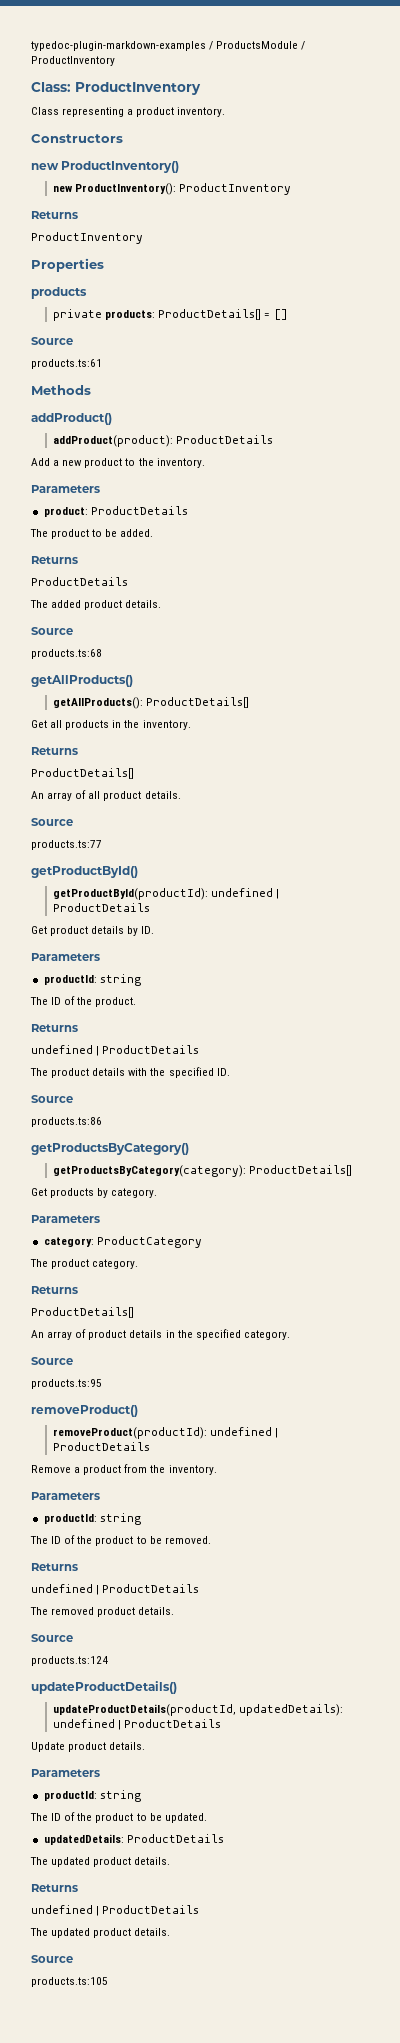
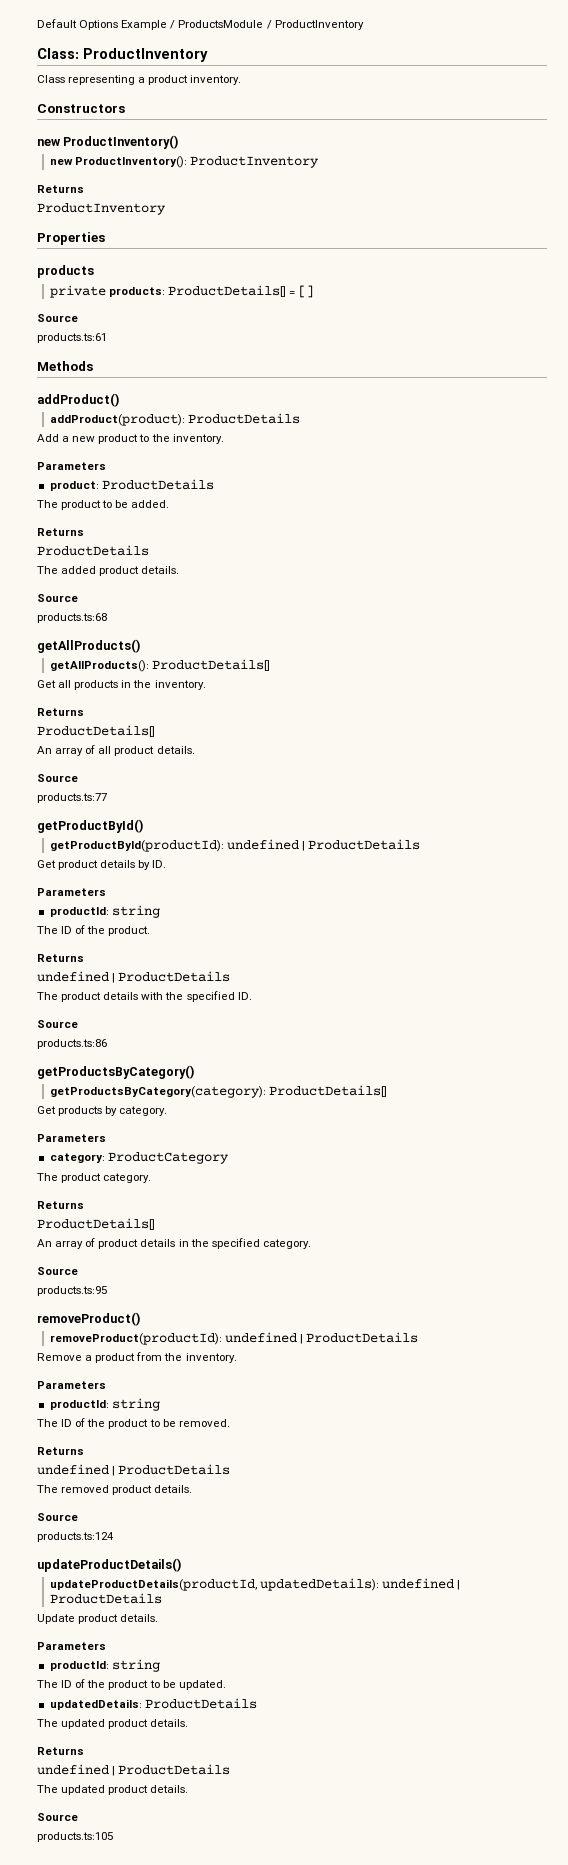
- typedoc-plugin-markdown-examples / ProductsModule / ProductInventory
+ Default Options Example / ProductsModule / ProductInventory

